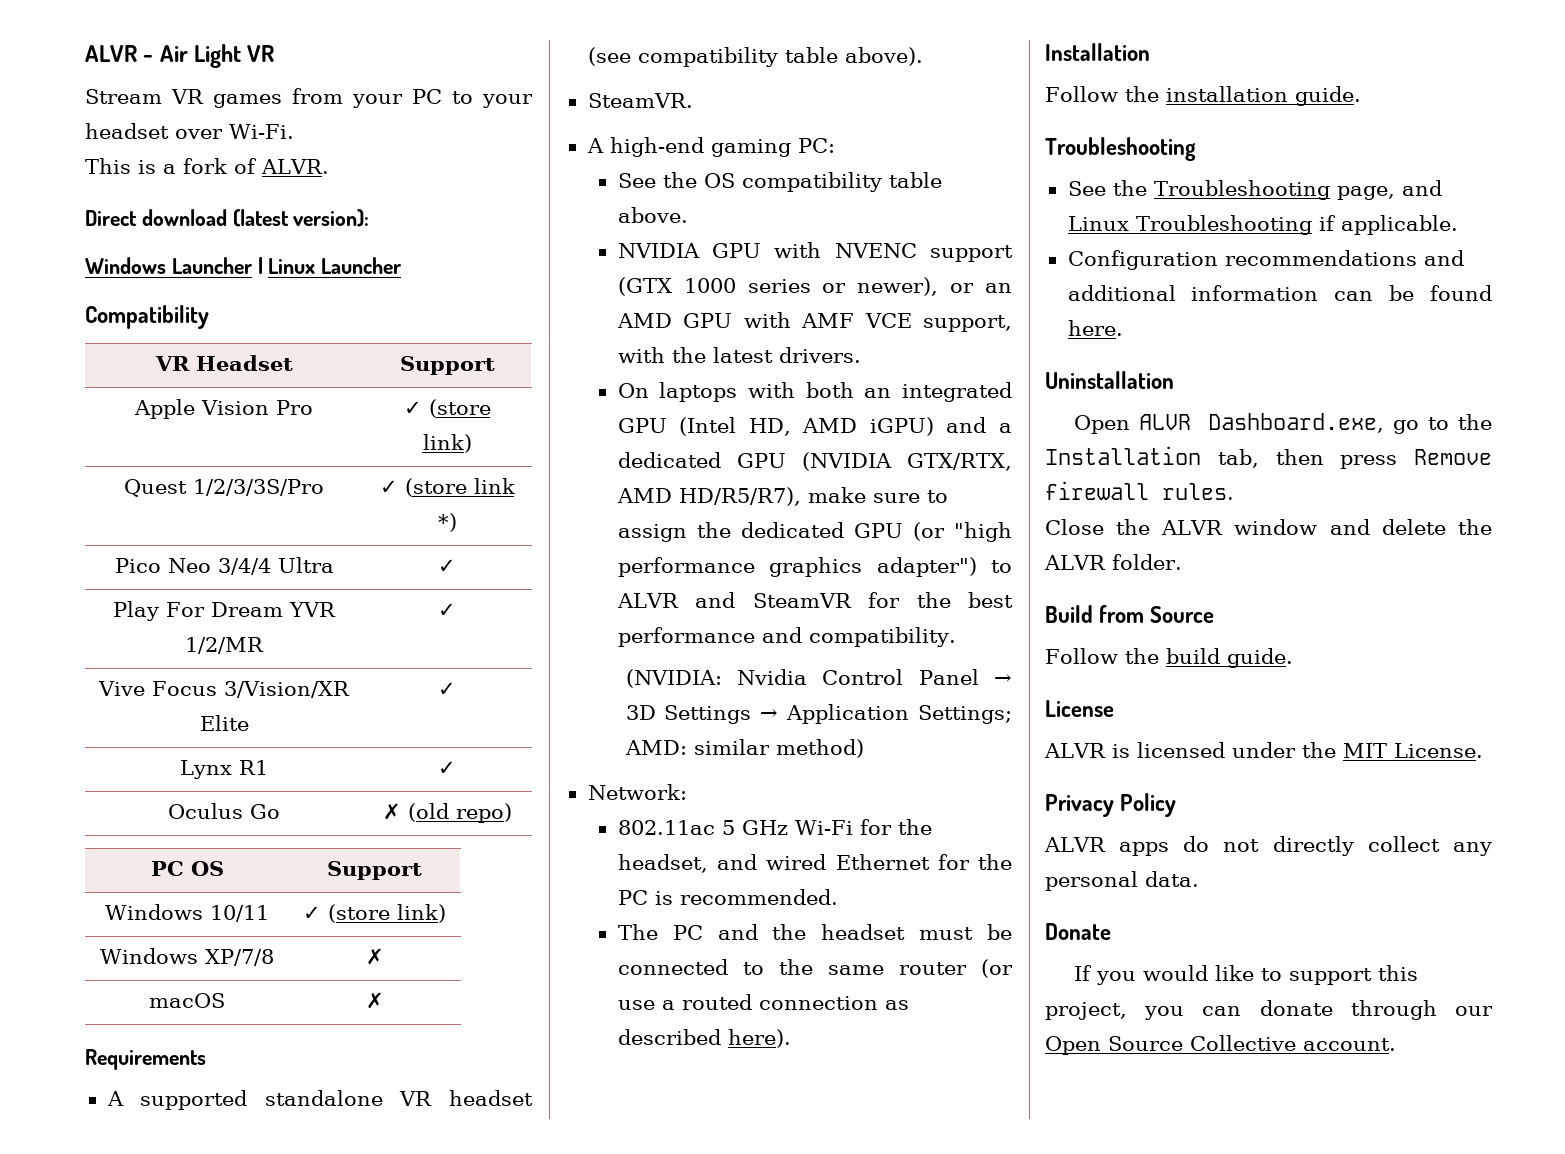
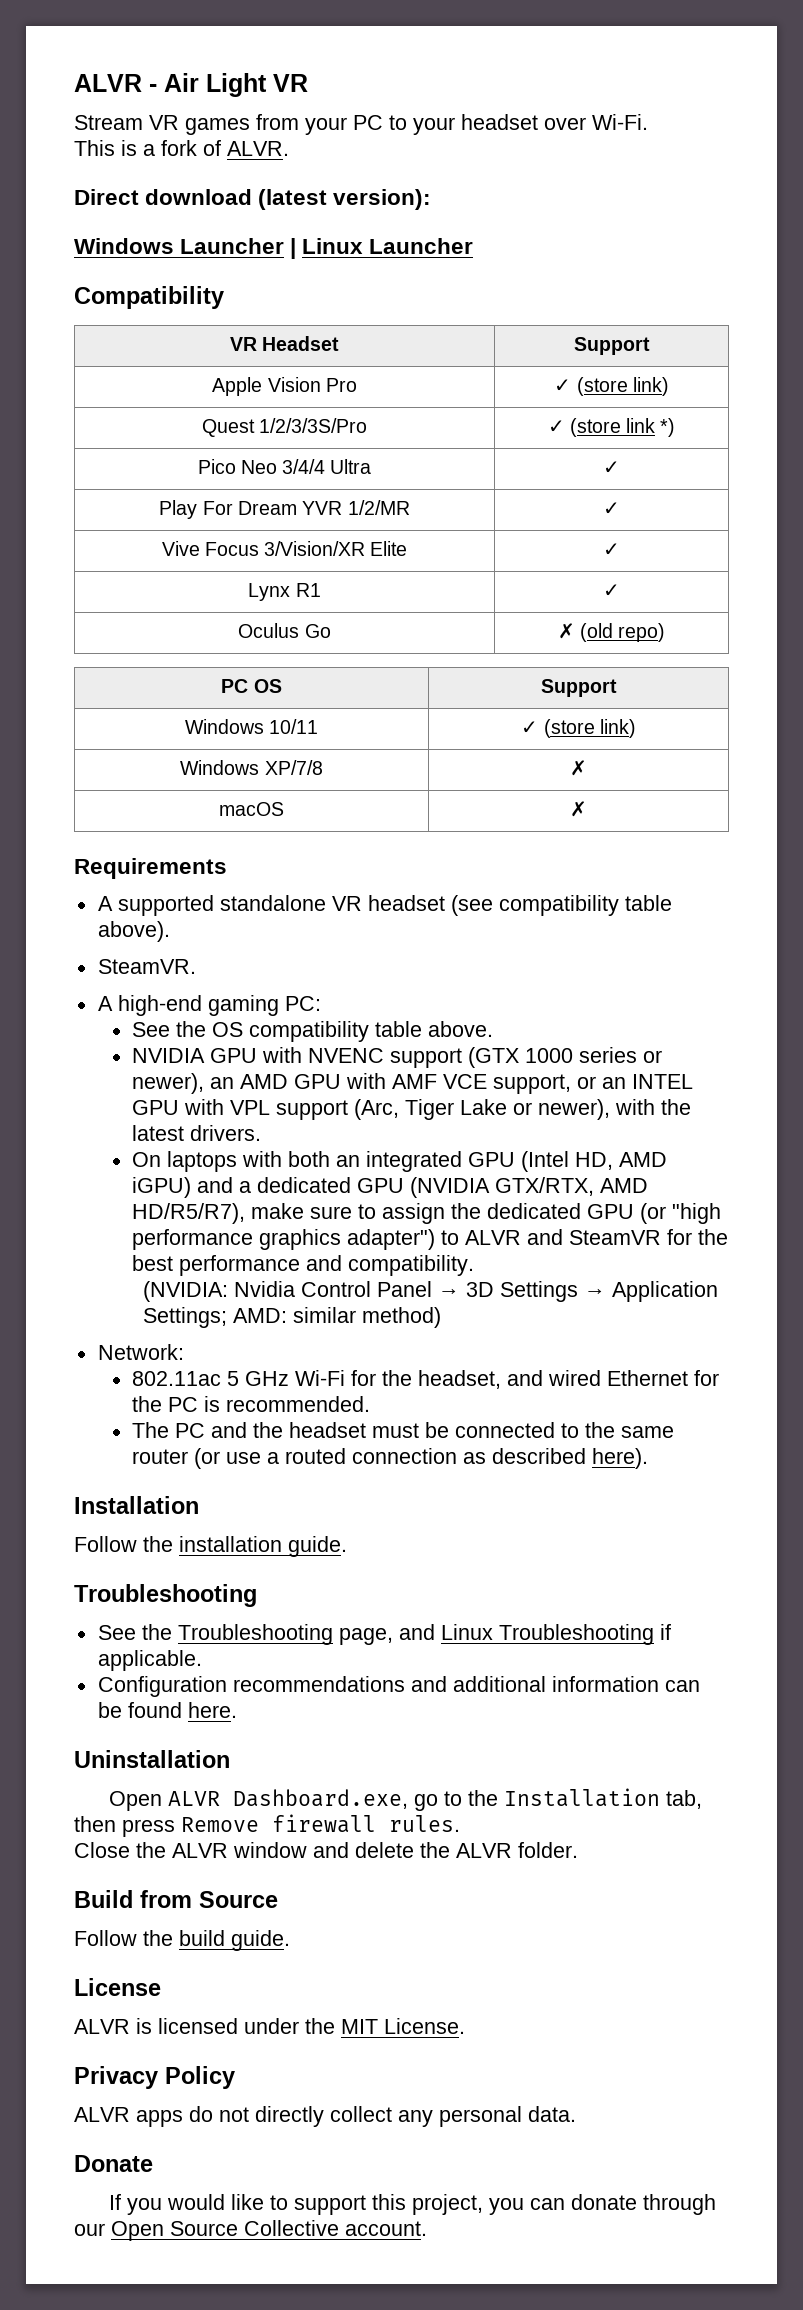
- NVIDIA GPU with NVENC support (GTX 1000 series or newer), or an AMD GPU with AMF VCE support, with the latest drivers.
+ NVIDIA GPU with NVENC support (GTX 1000 series or newer), an AMD GPU with AMF VCE support, or an INTEL GPU with VPL support (Arc, Tiger Lake or newer), with the latest drivers.

